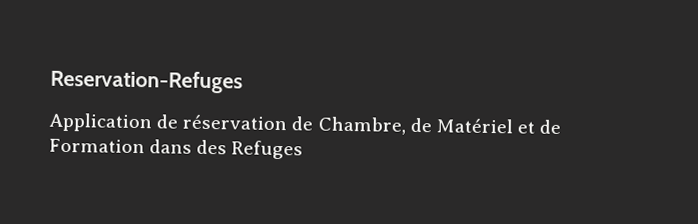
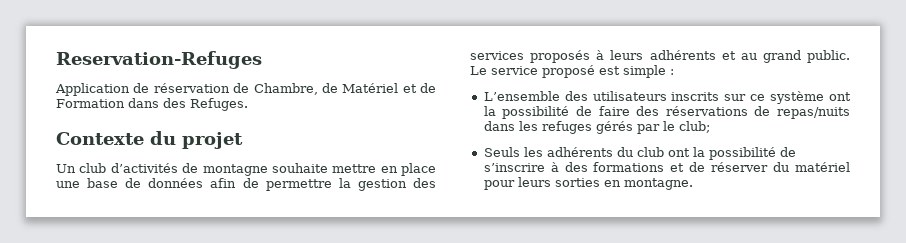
- Application de réservation de Chambre, de Matériel et de Formation dans des Refuges
+ Application de réservation de Chambre, de Matériel et de Formation dans des Refuges.
+ Contexte du projet
+ Un club d’activités de montagne souhaite mettre en place une base de données afin de permettre la gestion des services proposés à leurs adhérents et au grand public. Le service proposé est simple :
+ L’ensemble des utilisateurs inscrits sur ce système ont la possibilité de faire des réservations de repas/nuits dans les refuges gérés par le club;
+ Seuls les adhérents du club ont la possibilité de s’inscrire à des formations et de réserver du matériel pour leurs sorties en montagne.

